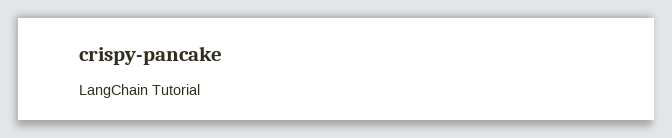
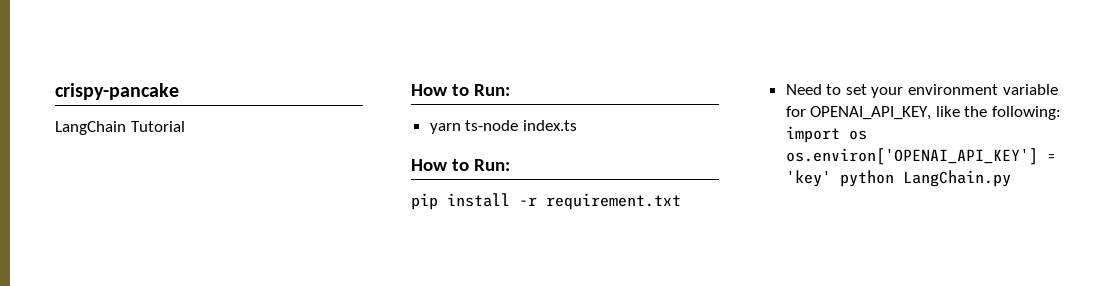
  LangChain Tutorial
+ How to Run:
+ yarn ts-node index.ts
+ How to Run:
+ pip install -r requirement.txt
+ Need to set your environment variable for OPENAI_API_KEY, like the following: import os os.environ['OPENAI_API_KEY'] = 'key' python LangChain.py

